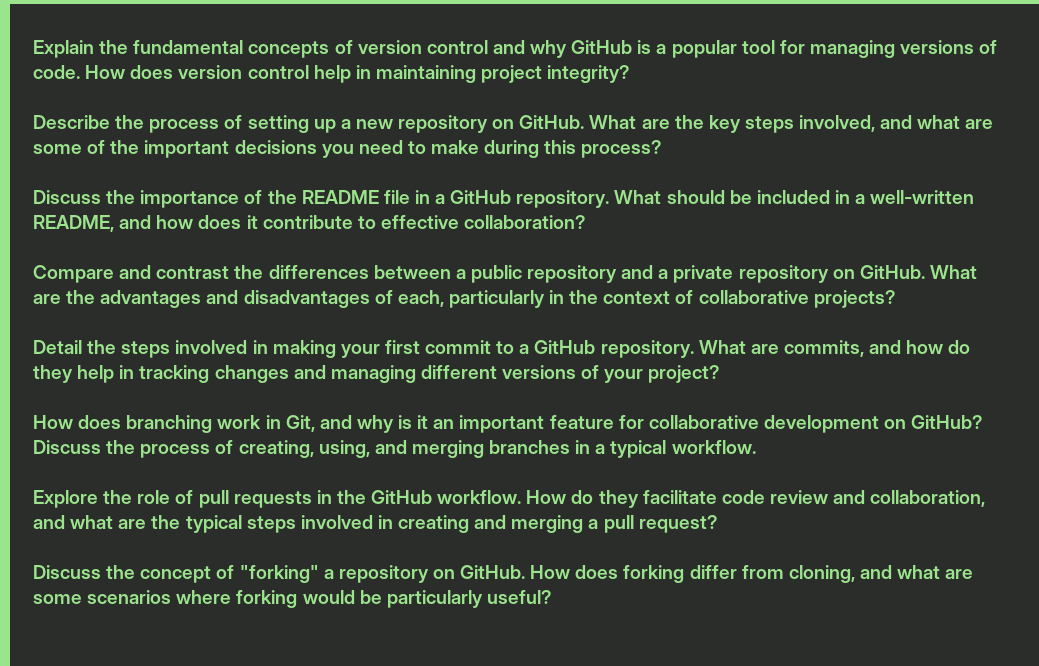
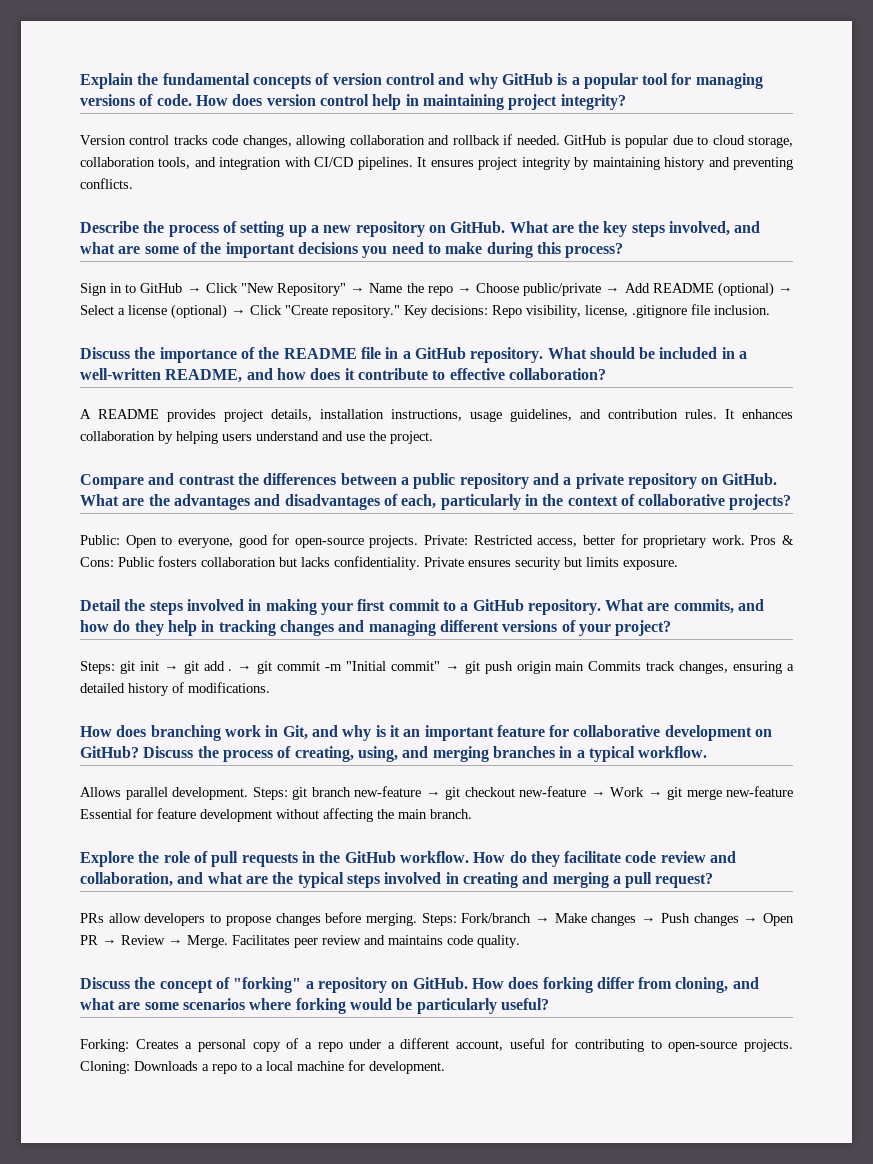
+ Version control tracks code changes, allowing collaboration and rollback if needed. GitHub is popular due to cloud storage, collaboration tools, and integration with CI/CD pipelines. It ensures project integrity by maintaining history and preventing conflicts.
+ Sign in to GitHub → Click "New Repository" → Name the repo → Choose public/private → Add README (optional) → Select a license (optional) → Click "Create repository." Key decisions: Repo visibility, license, .gitignore file inclusion.
+ A README provides project details, installation instructions, usage guidelines, and contribution rules. It enhances collaboration by helping users understand and use the project.
+ Public: Open to everyone, good for open-source projects. Private: Restricted access, better for proprietary work. Pros & Cons: Public fosters collaboration but lacks confidentiality. Private ensures security but limits exposure.
+ Steps: git init → git add . → git commit -m "Initial commit" → git push origin main Commits track changes, ensuring a detailed history of modifications.
+ Allows parallel development. Steps: git branch new-feature → git checkout new-feature → Work → git merge new-feature Essential for feature development without affecting the main branch.
+ PRs allow developers to propose changes before merging. Steps: Fork/branch → Make changes → Push changes → Open PR → Review → Merge. Facilitates peer review and maintains code quality.
+ Forking: Creates a personal copy of a repo under a different account, useful for contributing to open-source projects. Cloning: Downloads a repo to a local machine for development.

